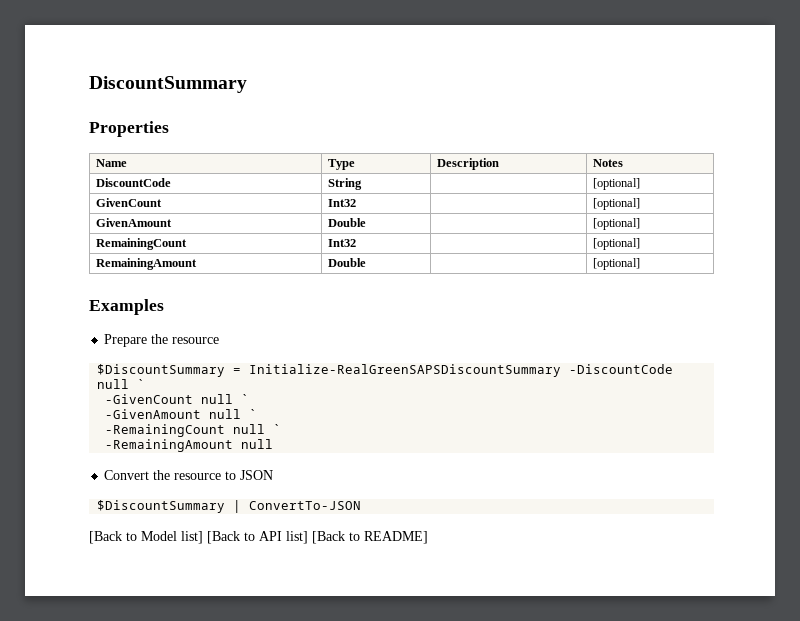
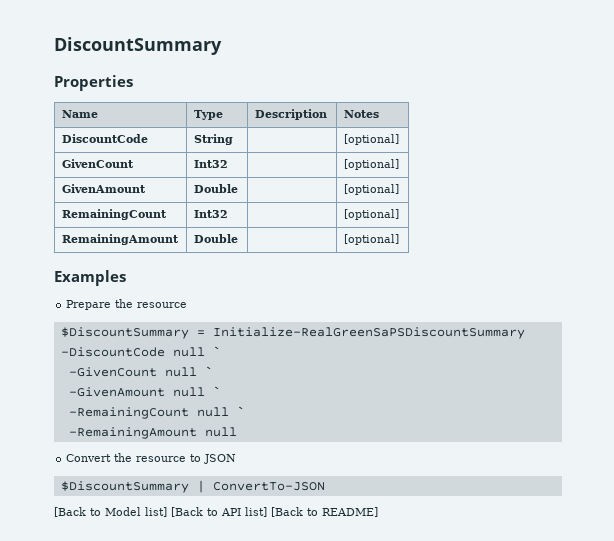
- $DiscountSummary = Initialize-RealGreenSAPSDiscountSummary -DiscountCode null `
+ $DiscountSummary = Initialize-RealGreenSaPSDiscountSummary -DiscountCode null `

